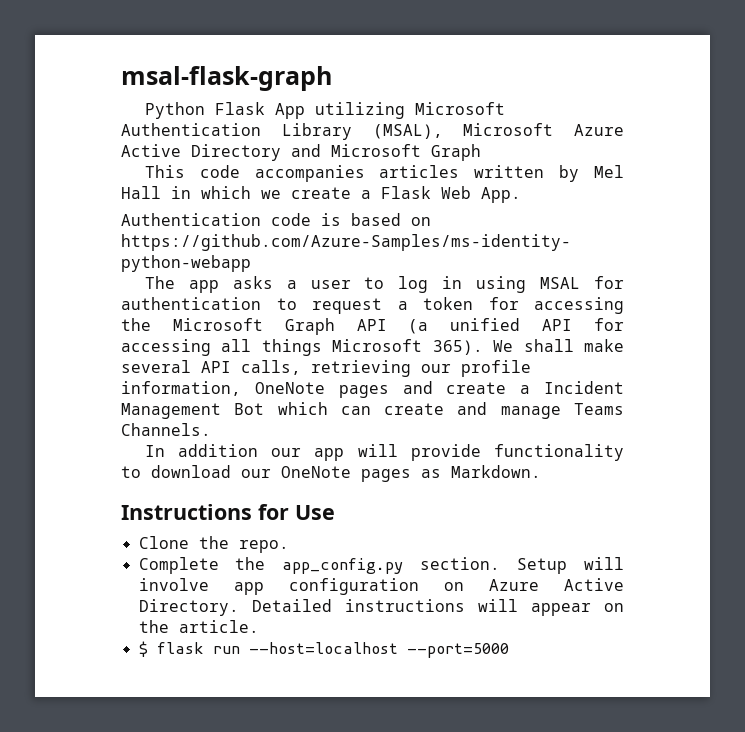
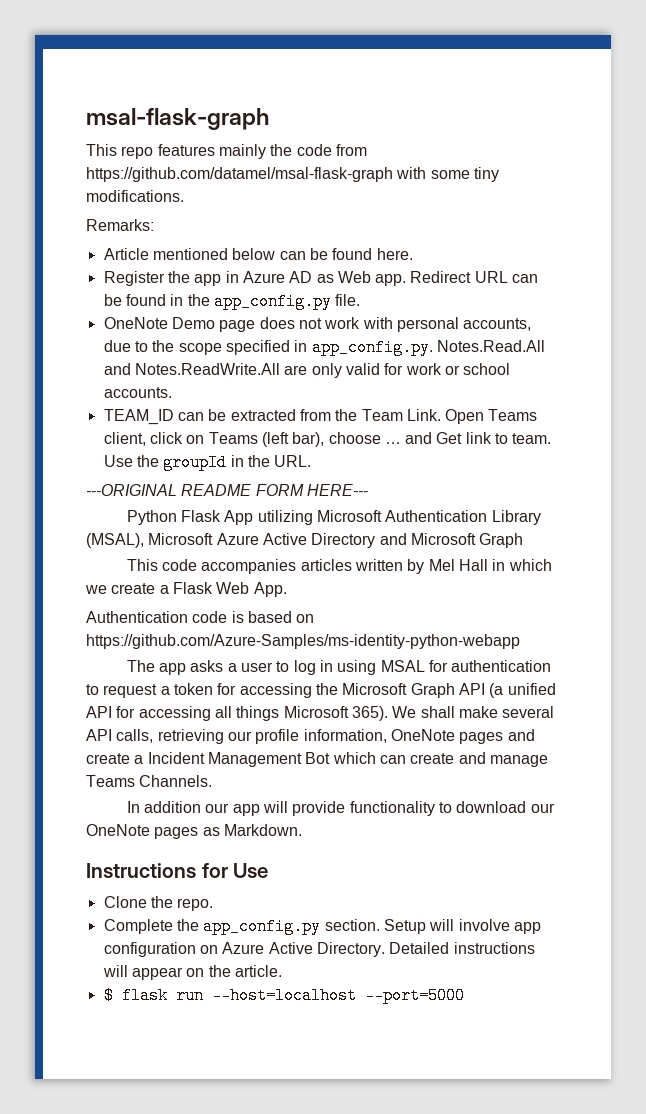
+ This repo features mainly the code from https://github.com/datamel/msal-flask-graph with some tiny modifications.
+ Remarks:
+ Article mentioned below can be found here.
+ Register the app in Azure AD as Web app. Redirect URL can be found in the app_config.py file.
+ OneNote Demo page does not work with personal accounts, due to the scope specified in app_config.py. Notes.Read.All and Notes.ReadWrite.All are only valid for work or school accounts.
+ TEAM_ID can be extracted from the Team Link. Open Teams client, click on Teams (left bar), choose … and Get link to team. Use the groupId in the URL.
+ ---ORIGINAL README FORM HERE---

